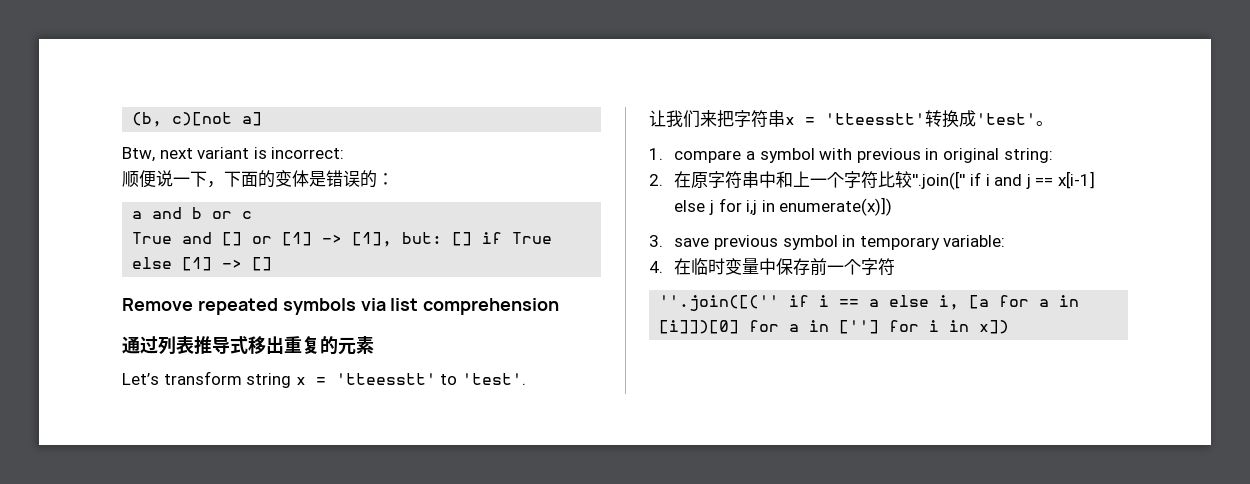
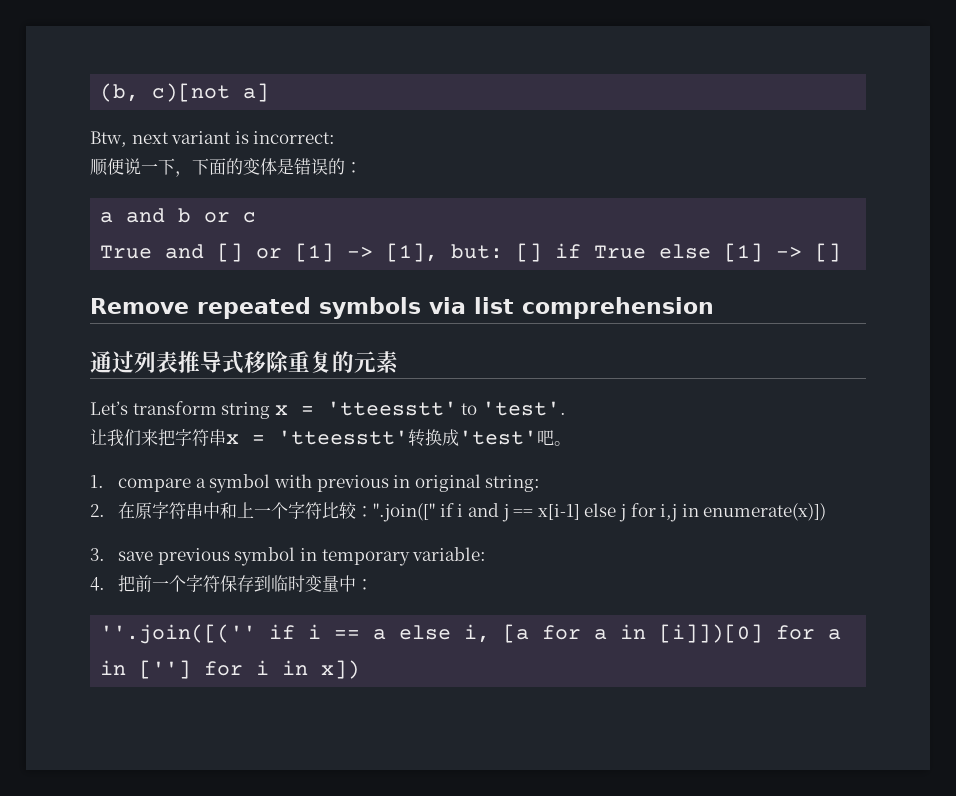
- 通过列表推导式移出重复的元素
+ 通过列表推导式移除重复的元素
- 让我们来把字符串x = 'tteesstt'转换成'test'。
+ 让我们来把字符串x = 'tteesstt'转换成'test'吧。
- 2.在原字符串中和上一个字符比较''.join(['' if i and j == x[i-1] else j for i,j in enumerate(x)])
+ 2.在原字符串中和上一个字符比较：''.join(['' if i and j == x[i-1] else j for i,j in enumerate(x)])
- 4.在临时变量中保存前一个字符
+ 4.把前一个字符保存到临时变量中：

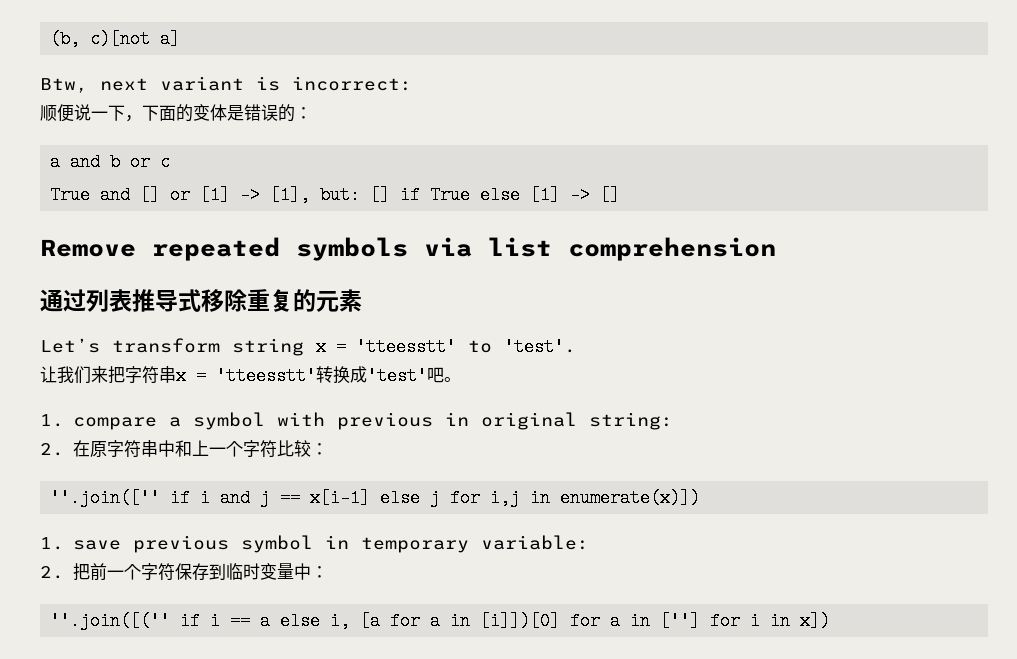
- 2.在原字符串中和上一个字符比较：''.join(['' if i and j == x[i-1] else j for i,j in enumerate(x)])
+ 2.在原字符串中和上一个字符比较：
+ ''.join(['' if i and j == x[i-1] else j for i,j in enumerate(x)])
- 3. save previous symbol in temporary variable:
+ 1. save previous symbol in temporary variable:
- 4.把前一个字符保存到临时变量中：
+ 2.把前一个字符保存到临时变量中：

